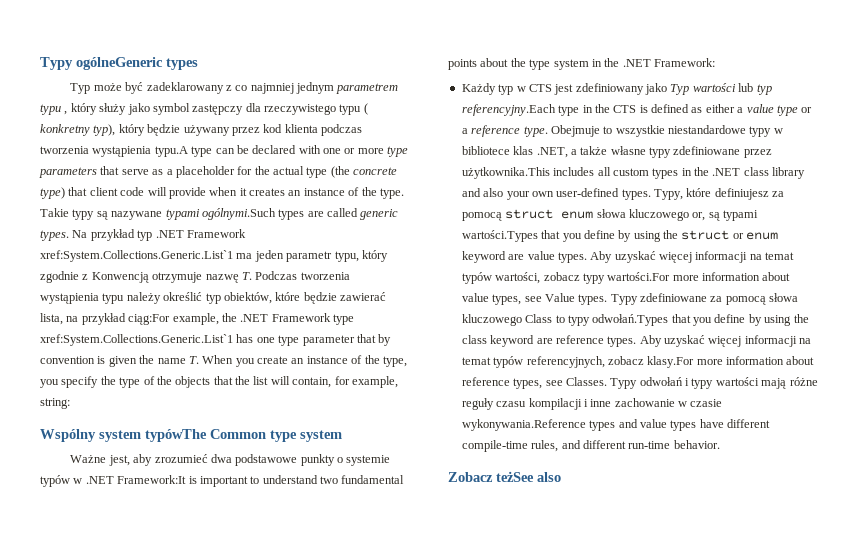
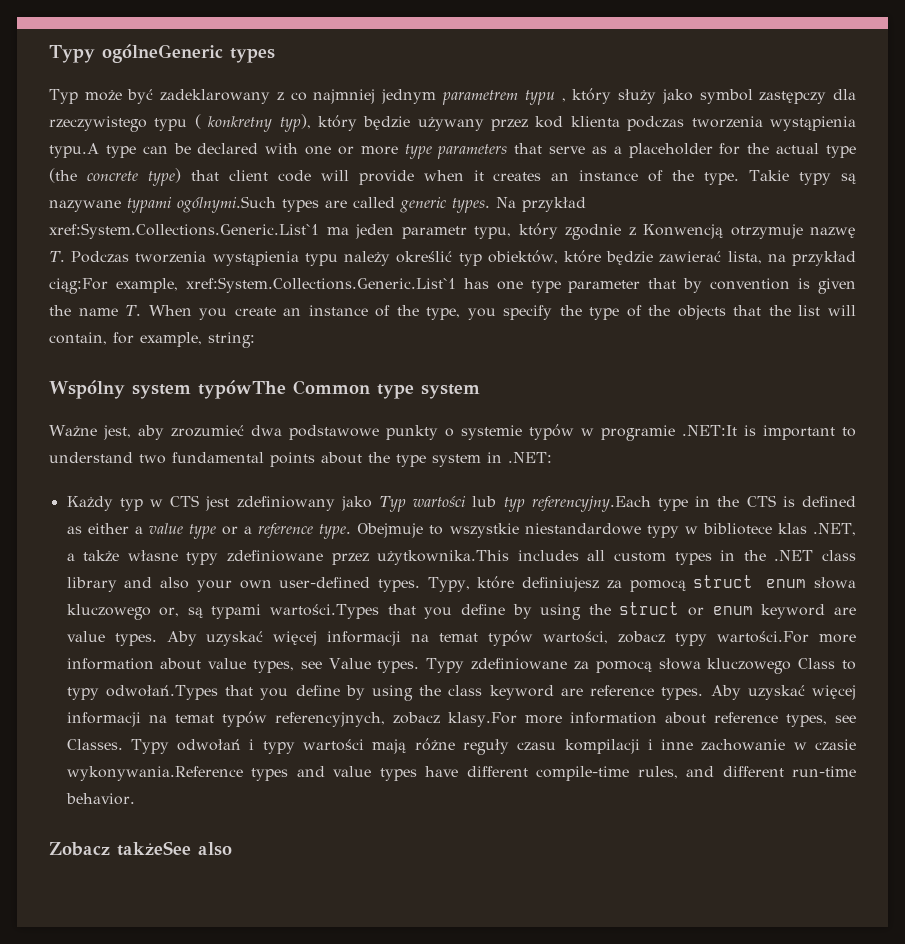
- Na przykład typ .NET Framework xref:System.Collections.Generic.List`1 ma jeden parametr typu, który zgodnie z Konwencją otrzymuje nazwę T. Podczas tworzenia wystąpienia typu należy określić typ obiektów, które będzie zawierać lista, na przykład ciąg:For example, the .NET Framework type xref:System.Collections.Generic.List`1 has one type parameter that by convention is given the name T. When you create an instance of the type, you specify the type of the objects that the list will contain, for example, string:
+ Na przykład xref:System.Collections.Generic.List`1 ma jeden parametr typu, który zgodnie z Konwencją otrzymuje nazwę T. Podczas tworzenia wystąpienia typu należy określić typ obiektów, które będzie zawierać lista, na przykład ciąg:For example, xref:System.Collections.Generic.List`1 has one type parameter that by convention is given the name T. When you create an instance of the type, you specify the type of the objects that the list will contain, for example, string:
- Ważne jest, aby zrozumieć dwa podstawowe punkty o systemie typów w .NET Framework:It is important to understand two fundamental points about the type system in the .NET Framework:
+ Ważne jest, aby zrozumieć dwa podstawowe punkty o systemie typów w programie .NET:It is important to understand two fundamental points about the type system in .NET:
- Zobacz teżSee also
+ Zobacz takżeSee also

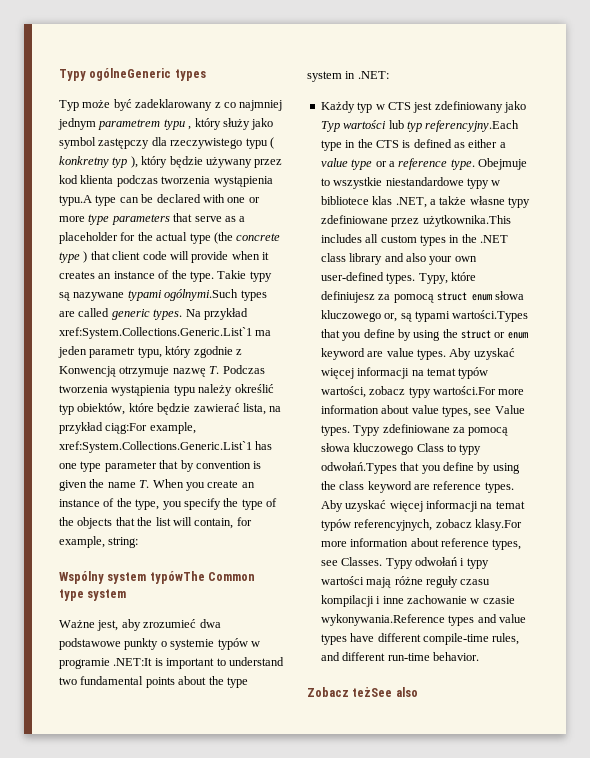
- Typ może być zadeklarowany z co najmniej jednym parametrem typu , który służy jako symbol zastępczy dla rzeczywistego typu ( konkretny typ), który będzie używany przez kod klienta podczas tworzenia wystąpienia typu.A type can be declared with one or more type parameters that serve as a placeholder for the actual type (the concrete type) that client code will provide when it creates an instance of the type.
+ Typ może być zadeklarowany z co najmniej jednym parametrem typu , który służy jako symbol zastępczy dla rzeczywistego typu ( konkretny typ ), który będzie używany przez kod klienta podczas tworzenia wystąpienia typu.A type can be declared with one or more type parameters that serve as a placeholder for the actual type (the concrete type ) that client code will provide when it creates an instance of the type.
- Zobacz takżeSee also
+ Zobacz teżSee also

